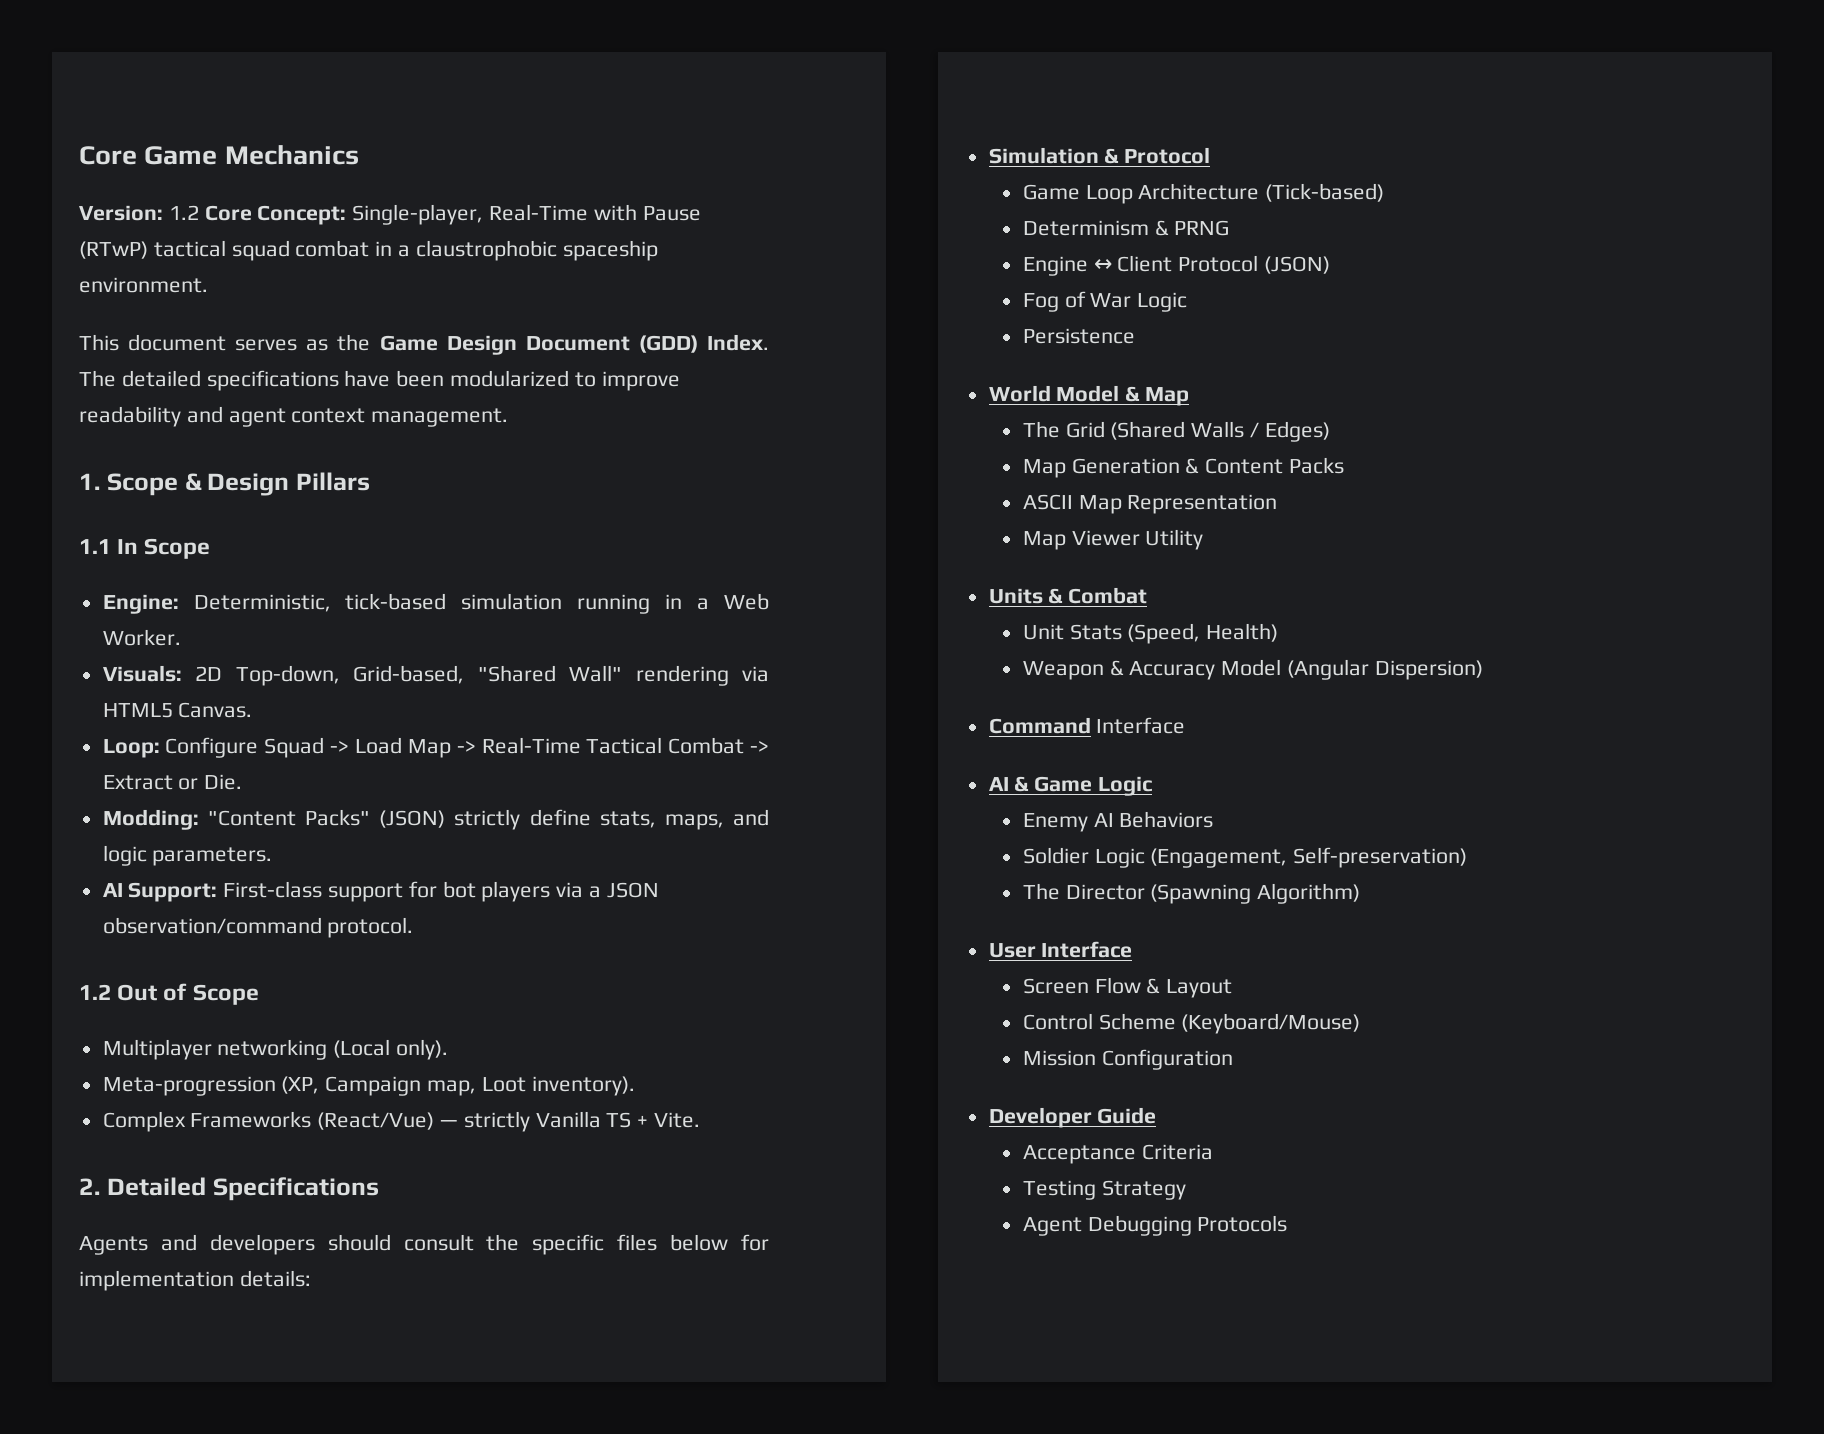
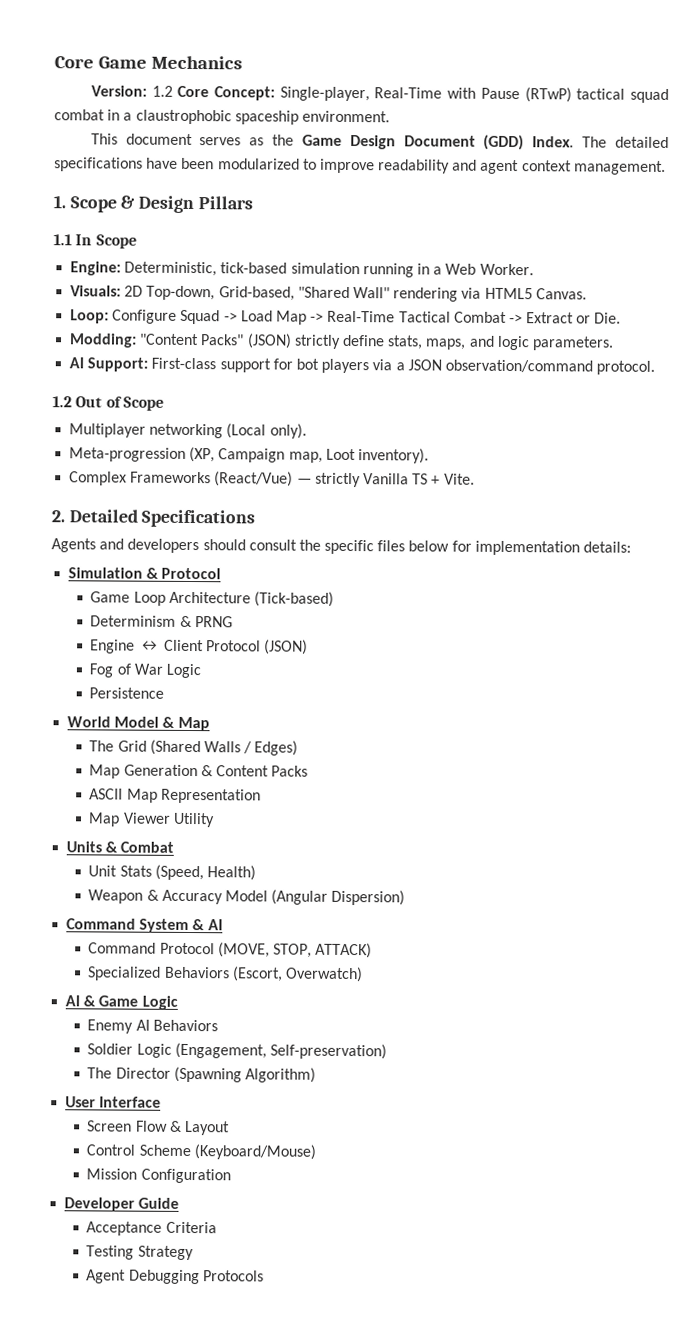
- Command Interface
+ Command System & AI
+ Command Protocol (MOVE, STOP, ATTACK)
+ Specialized Behaviors (Escort, Overwatch)

